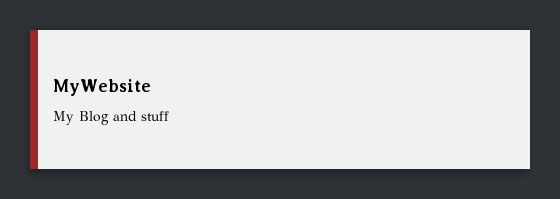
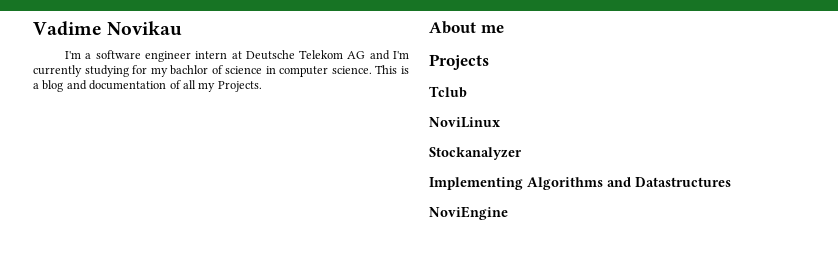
- MyWebsite
- My Blog and stuff
+ Vadime Novikau
+ I'm a software engineer intern at Deutsche Telekom AG and I'm currently studying for my bachlor of science in computer science. This is a blog and documentation of all my Projects.
+ About me
+ Projects
+ Tclub
+ NoviLinux
+ Stockanalyzer
+ Implementing Algorithms and Datastructures
+ NoviEngine

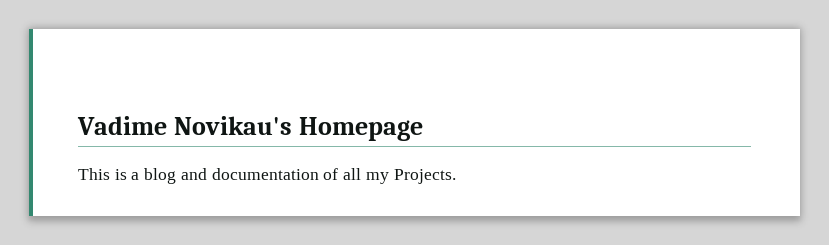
- Vadime Novikau
- I'm a software engineer intern at Deutsche Telekom AG and I'm currently studying for my bachlor of science in computer science. This is a blog and documentation of all my Projects.
+ Vadime Novikau's Homepage
+ This is a blog and documentation of all my Projects.
- About me
- Projects
- Tclub
- NoviLinux
- Stockanalyzer
- Implementing Algorithms and Datastructures
- NoviEngine

